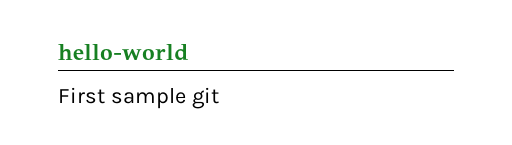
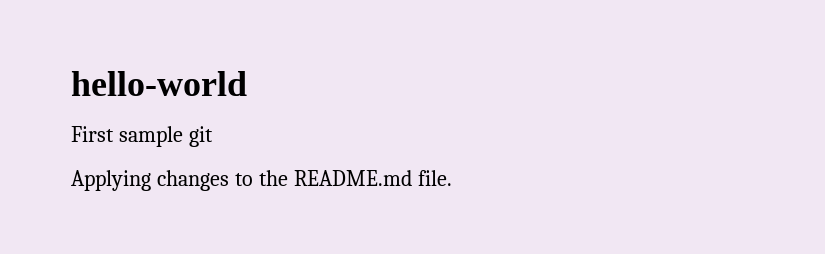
+ Applying changes to the README.md file.

